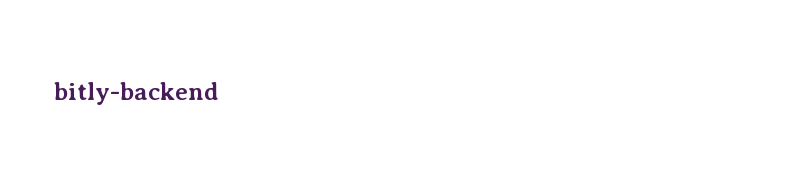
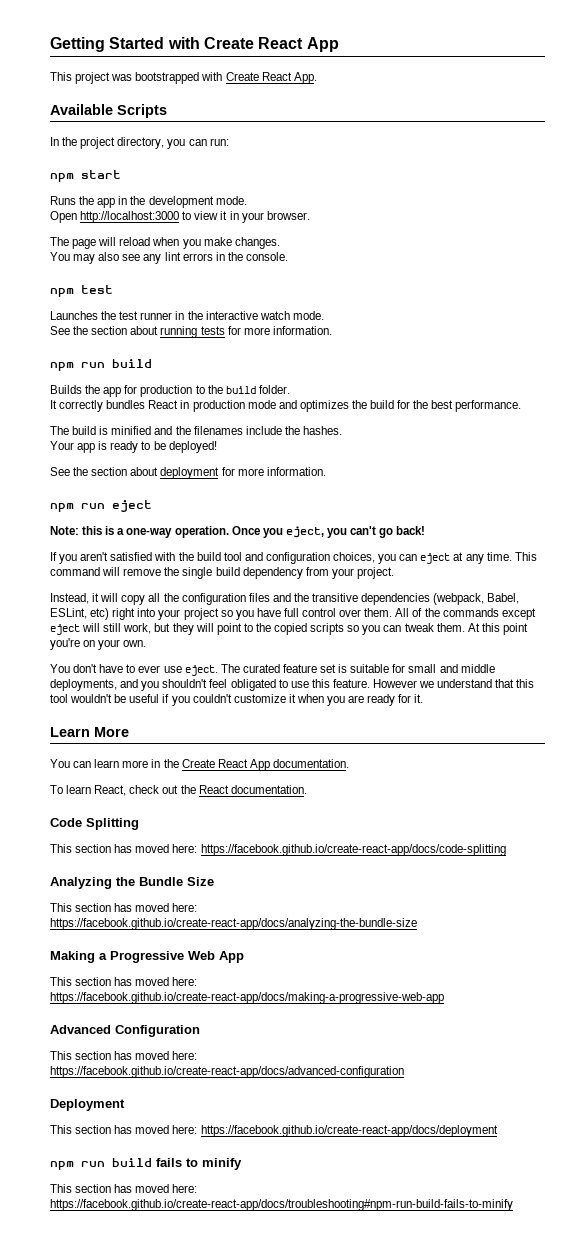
- bitly-backend
+ Getting Started with Create React App
+ This project was bootstrapped with Create React App.
+ Available Scripts
+ In the project directory, you can run:
+ npm start
+ Runs the app in the development mode.
+ Open http://localhost:3000 to view it in your browser.
+ The page will reload when you make changes.
+ You may also see any lint errors in the console.
+ npm test
+ Launches the test runner in the interactive watch mode.
+ See the section about running tests for more information.
+ npm run build
+ Builds the app for production to the build folder.
+ It correctly bundles React in production mode and optimizes the build for the best performance.
+ The build is minified and the filenames include the hashes.
+ Your app is ready to be deployed!
+ See the section about deployment for more information.
+ npm run eject
+ Note: this is a one-way operation. Once you eject, you can't go back!
+ If you aren't satisfied with the build tool and configuration choices, you can eject at any time. This command will remove the single build dependency from your project.
+ Instead, it will copy all the configuration files and the transitive dependencies (webpack, Babel, ESLint, etc) right into your project so you have full control over them. All of the commands except eject will still work, but they will point to the copied scripts so you can tweak them. At this point you're on your own.
+ You don't have to ever use eject. The curated feature set is suitable for small and middle deployments, and you shouldn't feel obligated to use this feature. However we understand that this tool wouldn't be useful if you couldn't customize it when you are ready for it.
+ Learn More
+ You can learn more in the Create React App documentation.
+ To learn React, check out the React documentation.
+ Code Splitting
+ This section has moved here: https://facebook.github.io/create-react-app/docs/code-splitting
+ Analyzing the Bundle Size
+ This section has moved here: https://facebook.github.io/create-react-app/docs/analyzing-the-bundle-size
+ Making a Progressive Web App
+ This section has moved here: https://facebook.github.io/create-react-app/docs/making-a-progressive-web-app
+ Advanced Configuration
+ This section has moved here: https://facebook.github.io/create-react-app/docs/advanced-configuration
+ Deployment
+ This section has moved here: https://facebook.github.io/create-react-app/docs/deployment
+ npm run build fails to minify
+ This section has moved here: https://facebook.github.io/create-react-app/docs/troubleshooting#npm-run-build-fails-to-minify

